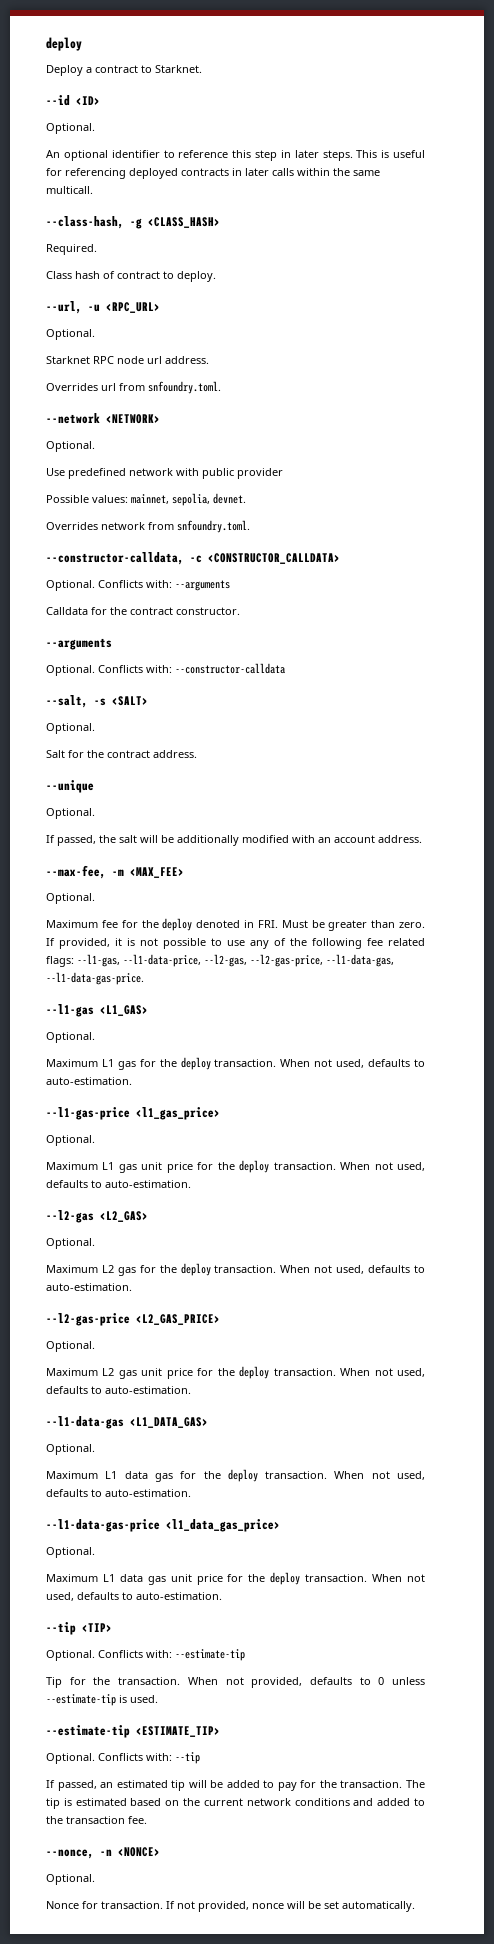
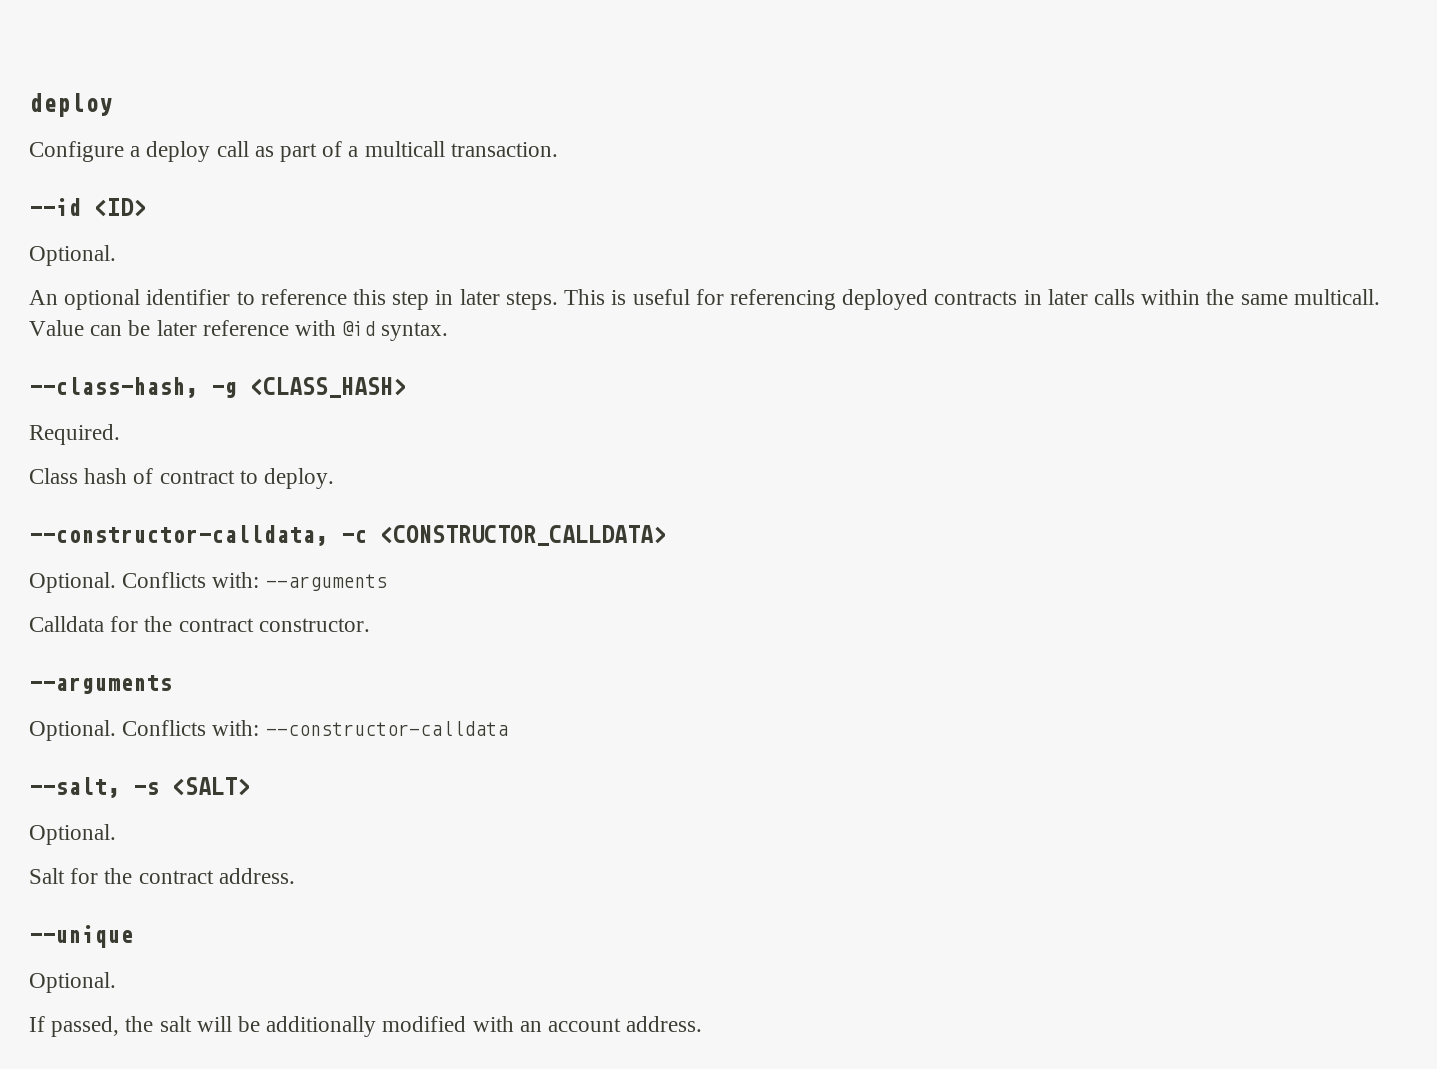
- Deploy a contract to Starknet.
+ Configure a deploy call as part of a multicall transaction.
+ Value can be later reference with @id syntax.
- --url, -u <RPC_URL>
- Optional.
- Starknet RPC node url address.
- Overrides url from snfoundry.toml.
- --network <NETWORK>
- Optional.
- Use predefined network with public provider
- Possible values: mainnet, sepolia, devnet.
- Overrides network from snfoundry.toml.
- --max-fee, -m <MAX_FEE>
- Optional.
- Maximum fee for the deploy denoted in FRI. Must be greater than zero. If provided, it is not possible to use any of the following fee related flags: --l1-gas, --l1-data-price, --l2-gas, --l2-gas-price, --l1-data-gas, --l1-data-gas-price.
- --l1-gas <L1_GAS>
- Optional.
- Maximum L1 gas for the deploy transaction. When not used, defaults to auto-estimation.
- --l1-gas-price <l1_gas_price>
- Optional.
- Maximum L1 gas unit price for the deploy transaction. When not used, defaults to auto-estimation.
- --l2-gas <L2_GAS>
- Optional.
- Maximum L2 gas for the deploy transaction. When not used, defaults to auto-estimation.
- --l2-gas-price <L2_GAS_PRICE>
- Optional.
- Maximum L2 gas unit price for the deploy transaction. When not used, defaults to auto-estimation.
- --l1-data-gas <L1_DATA_GAS>
- Optional.
- Maximum L1 data gas for the deploy transaction. When not used, defaults to auto-estimation.
- --l1-data-gas-price <l1_data_gas_price>
- Optional.
- Maximum L1 data gas unit price for the deploy transaction. When not used, defaults to auto-estimation.
- --tip <TIP>
- Optional. Conflicts with: --estimate-tip
- Tip for the transaction. When not provided, defaults to 0 unless --estimate-tip is used.
- --estimate-tip <ESTIMATE_TIP>
- Optional. Conflicts with: --tip
- If passed, an estimated tip will be added to pay for the transaction. The tip is estimated based on the current network conditions and added to the transaction fee.
- --nonce, -n <NONCE>
- Optional.
- Nonce for transaction. If not provided, nonce will be set automatically.

